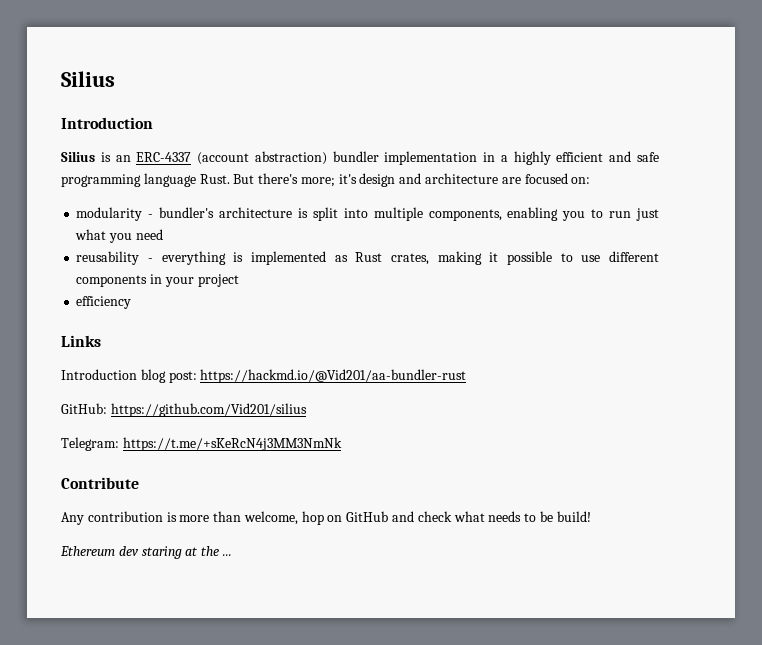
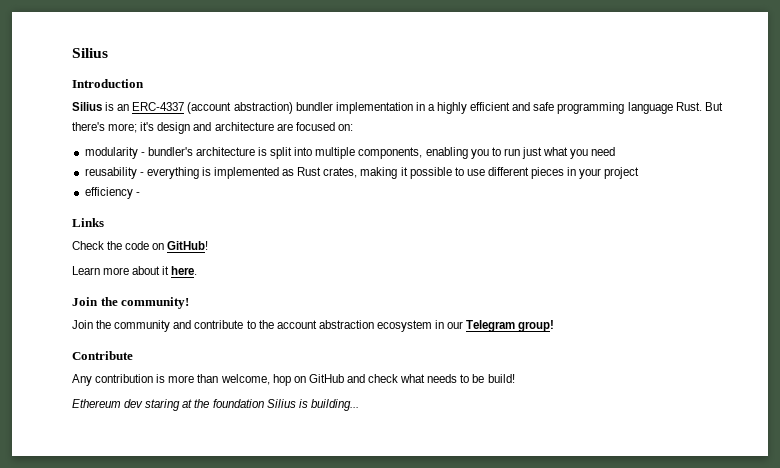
- reusability - everything is implemented as Rust crates, making it possible to use different components in your project
+ reusability - everything is implemented as Rust crates, making it possible to use different pieces in your project
- efficiency
+ efficiency -
- Introduction blog post: https://hackmd.io/@Vid201/aa-bundler-rust
- GitHub: https://github.com/Vid201/silius
- Telegram: https://t.me/+sKeRcN4j3MM3NmNk
+ Check the code on GitHub!
+ Learn more about it here.
+ Join the community!
+ Join the community and contribute to the account abstraction ecosystem in our Telegram group!
- Ethereum dev staring at the ...
+ Ethereum dev staring at the foundation Silius is building...

